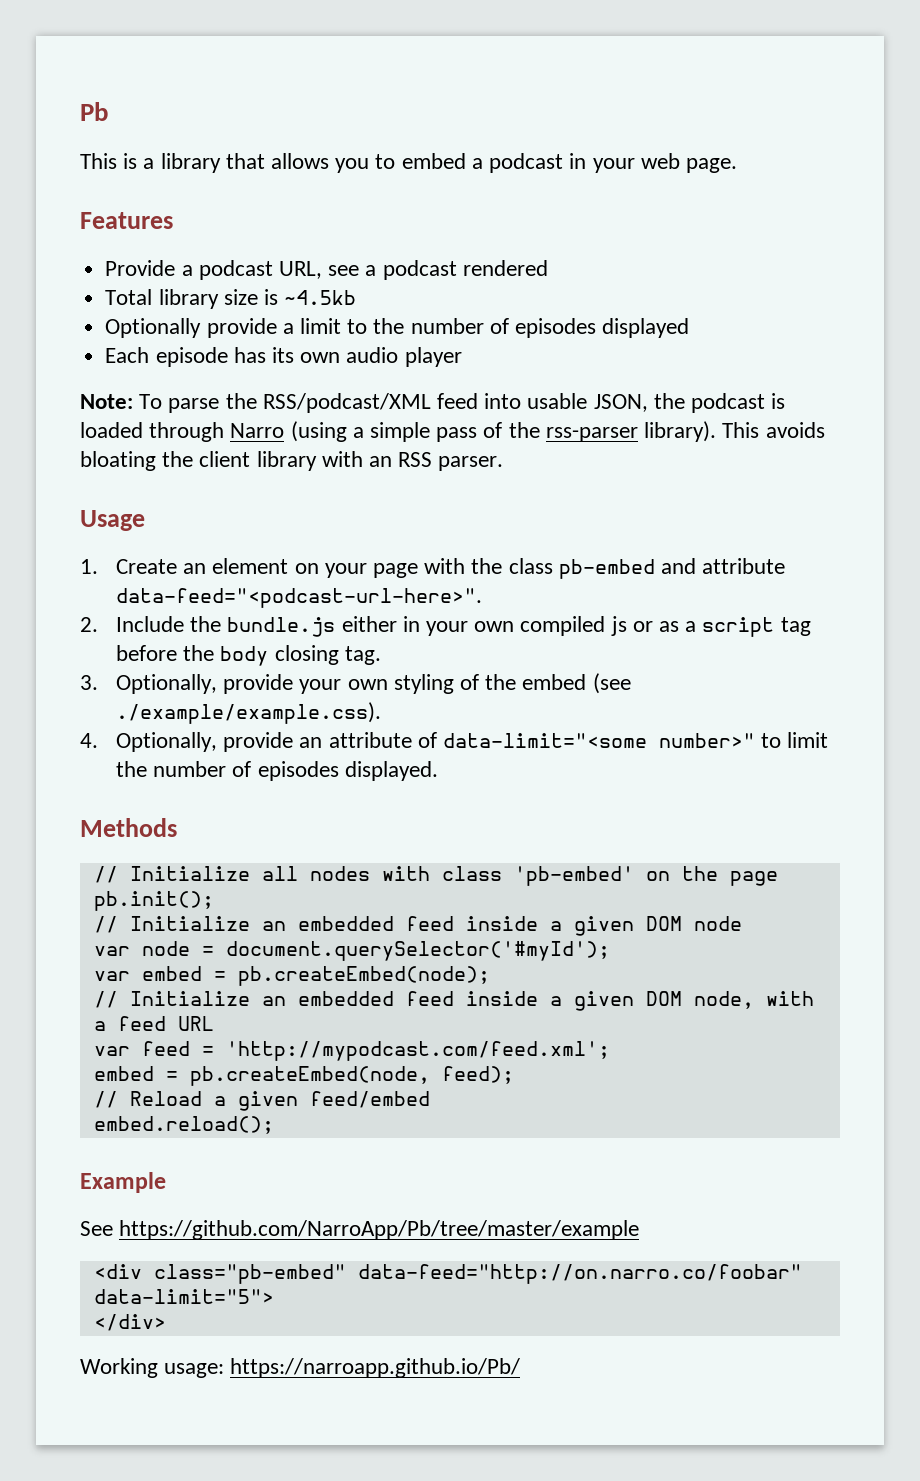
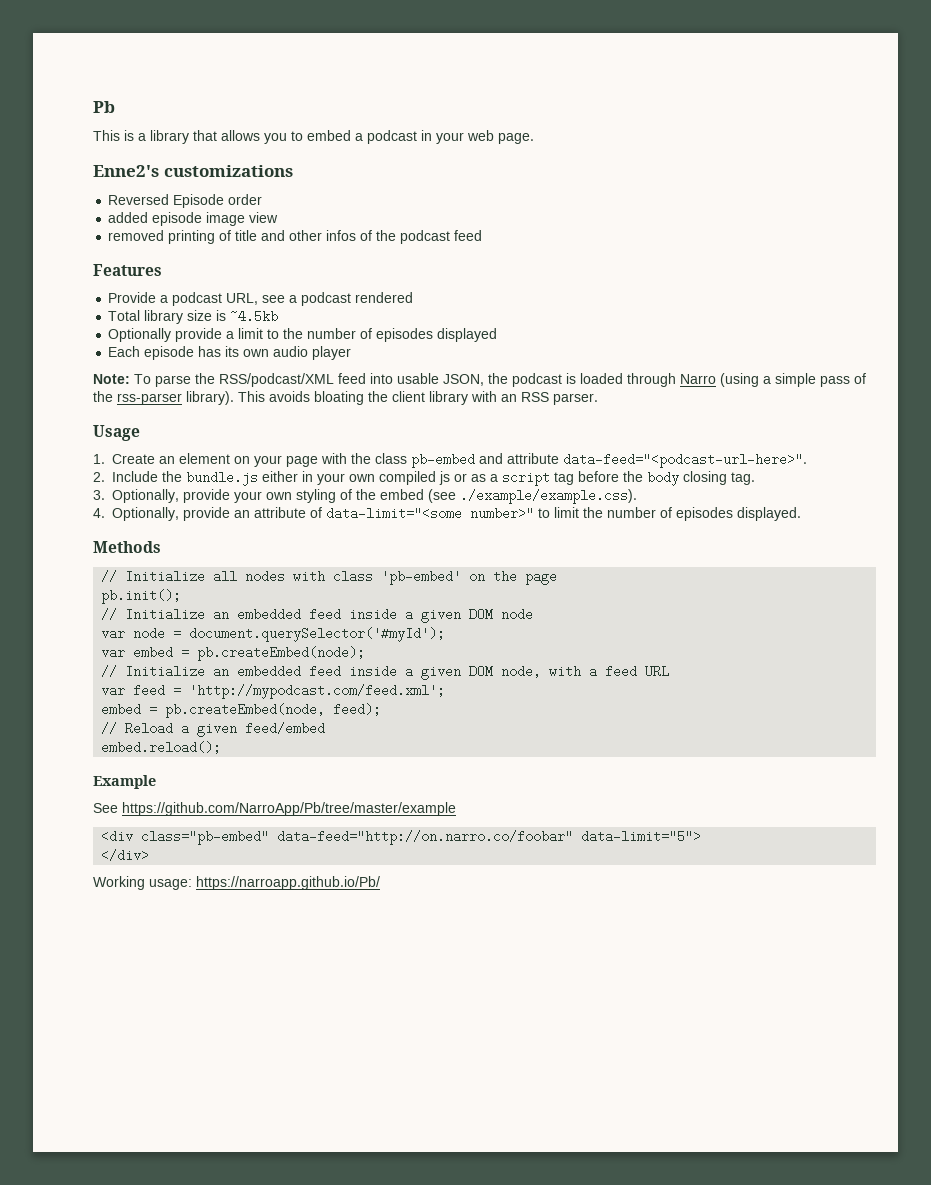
+ Enne2's customizations
+ Reversed Episode order
+ added episode image view
+ removed printing of title and other infos of the podcast feed

